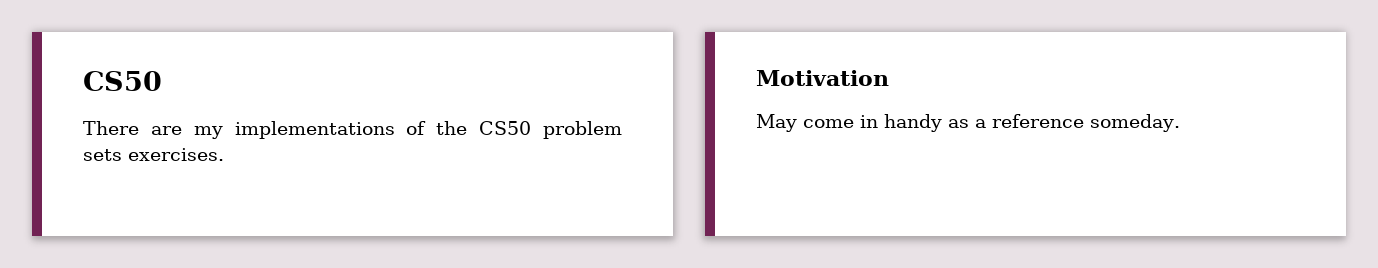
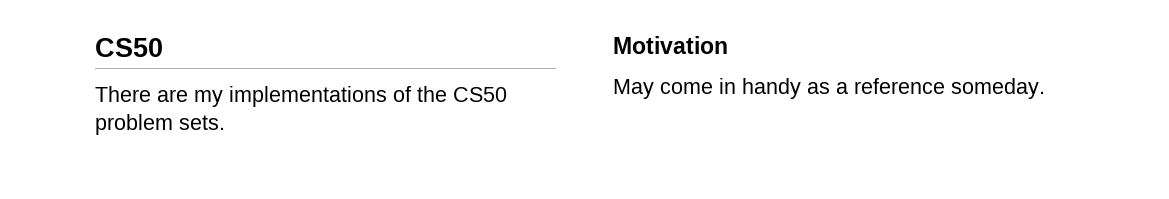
- There are my implementations of the CS50 problem sets exercises.
+ There are my implementations of the CS50 problem sets.

